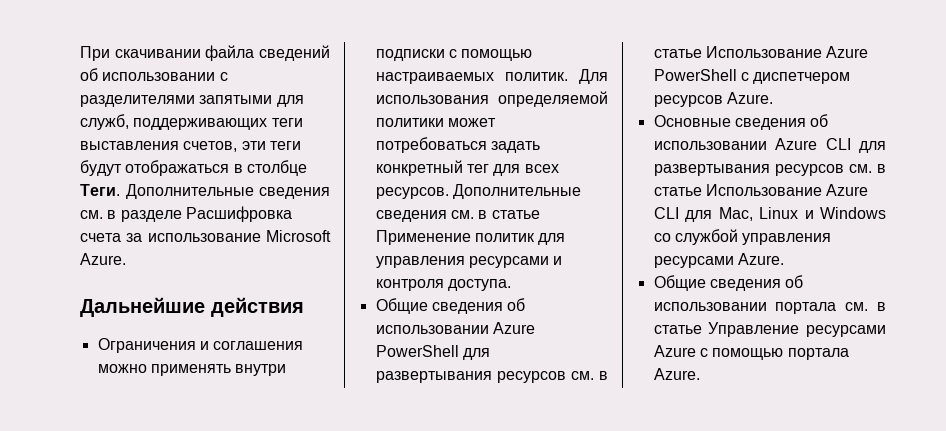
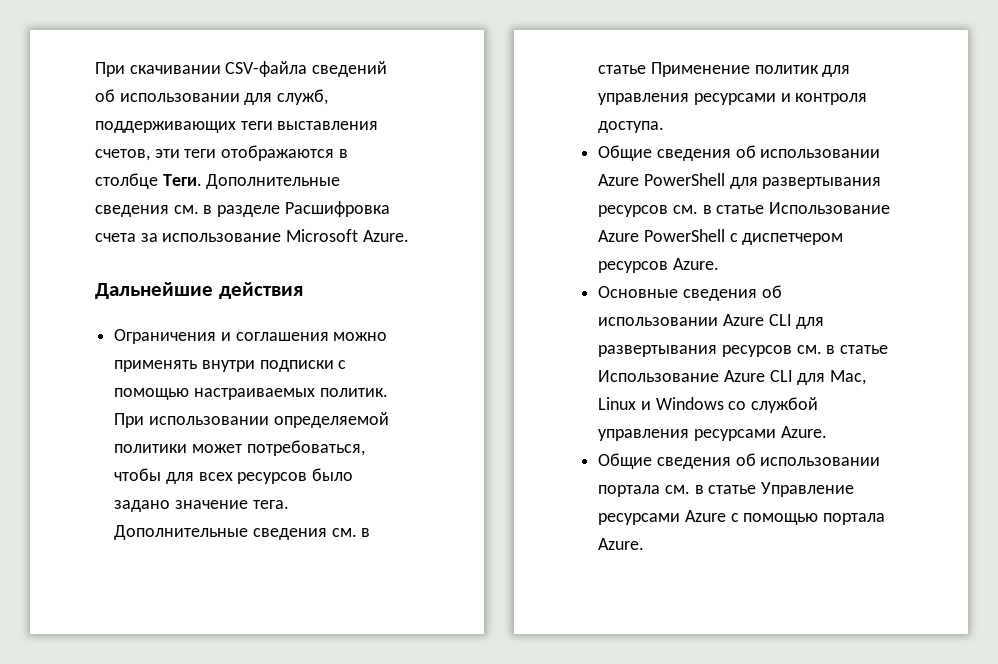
- При скачивании файла сведений об использовании с разделителями запятыми для служб, поддерживающих теги выставления счетов, эти теги будут отображаться в столбце Теги.
+ При скачивании CSV-файла сведений об использовании для служб, поддерживающих теги выставления счетов, эти теги отображаются в столбце Теги.
- Для использования определяемой политики может потребоваться задать конкретный тег для всех ресурсов.
+ При использовании определяемой политики может потребоваться, чтобы для всех ресурсов было задано значение тега.

